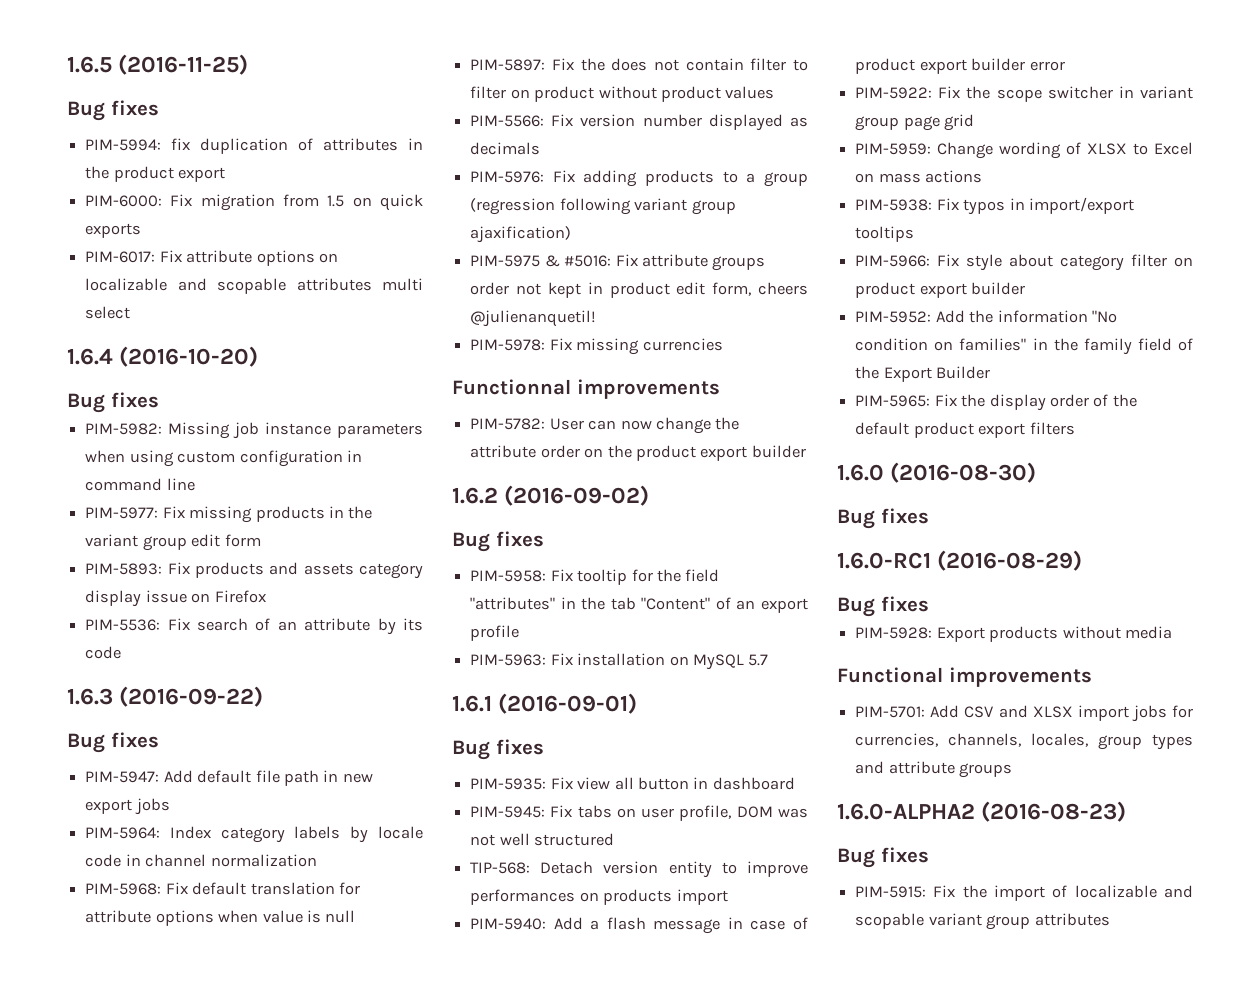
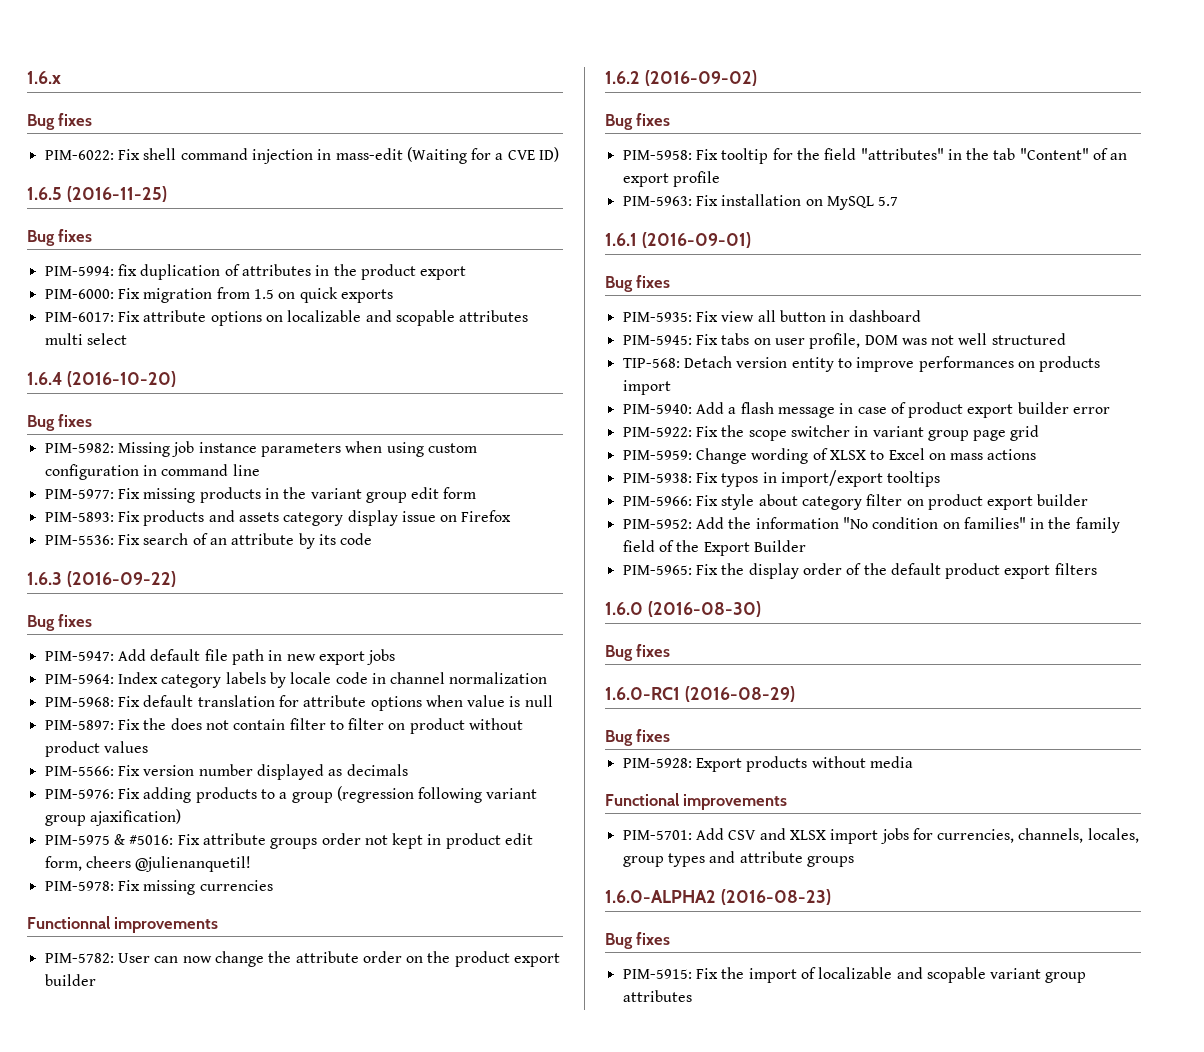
+ 1.6.x
+ Bug fixes
+ PIM-6022: Fix shell command injection in mass-edit (Waiting for a CVE ID)

